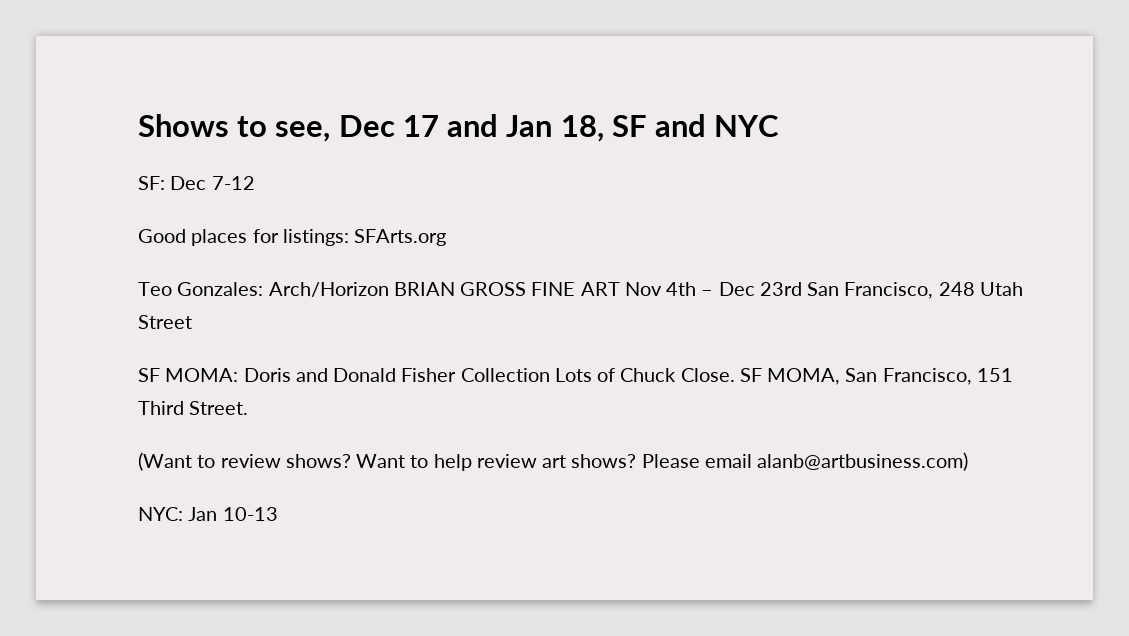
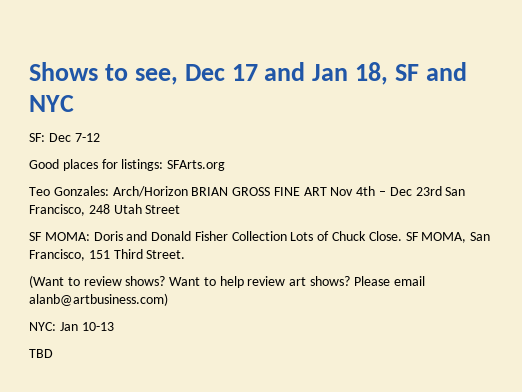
+ TBD

